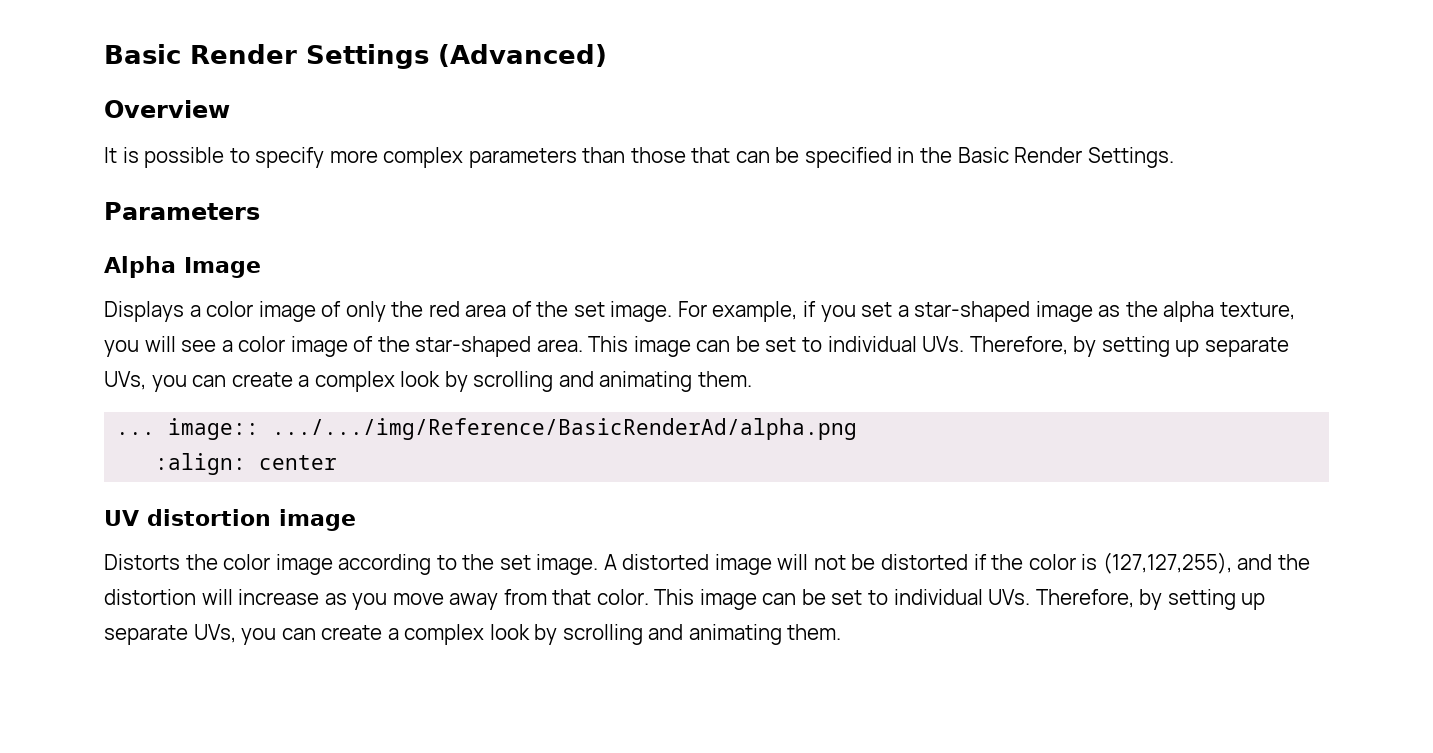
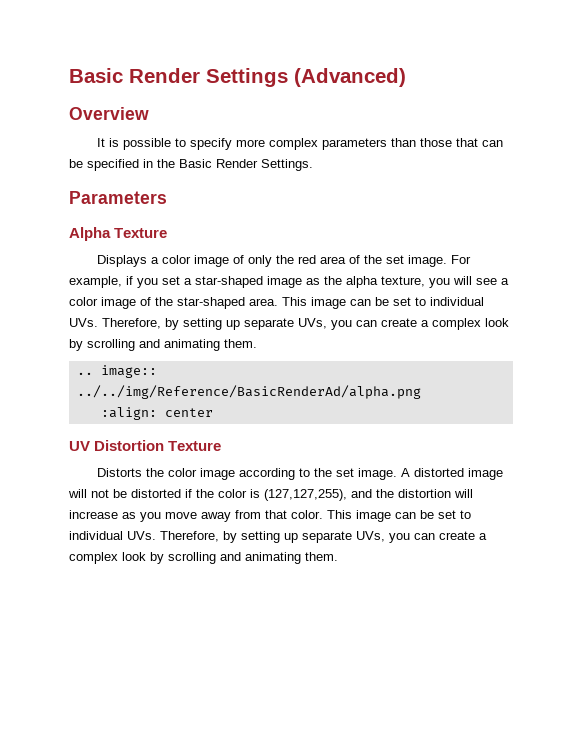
- Alpha Image
+ Alpha Texture
- ... image:: .../.../img/Reference/BasicRenderAd/alpha.png
+ .. image:: ../../img/Reference/BasicRenderAd/alpha.png
- UV distortion image
+ UV Distortion Texture

